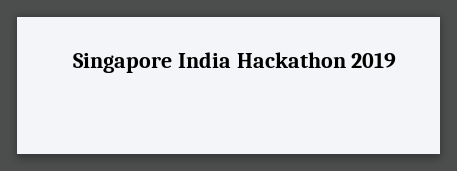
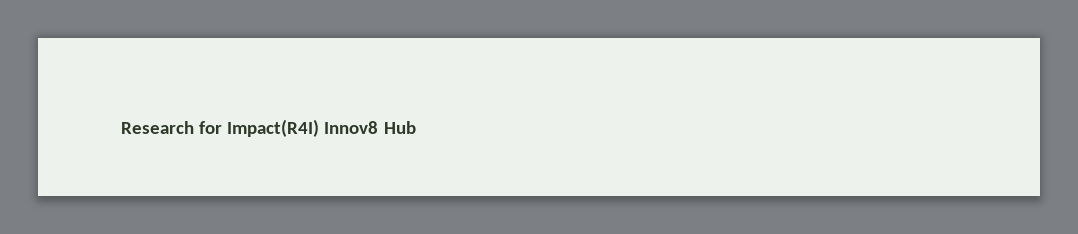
- Singapore India Hackathon 2019
+ Research for Impact(R4I) Innov8 Hub

